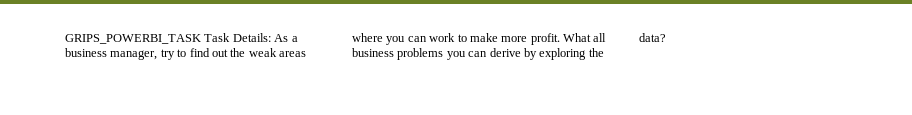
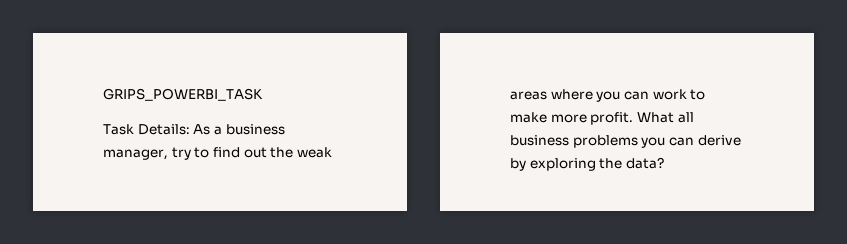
- GRIPS_POWERBI_TASK Task Details: As a business manager, try to find out the weak areas where you can work to make more profit.
+ GRIPS_POWERBI_TASK
+ Task Details: As a business manager, try to find out the weak areas where you can work to make more profit.

